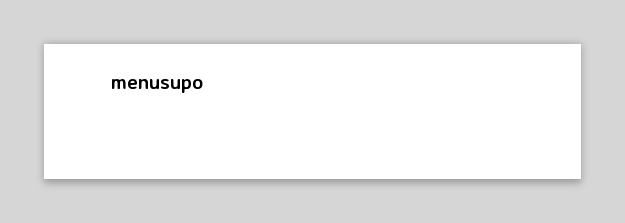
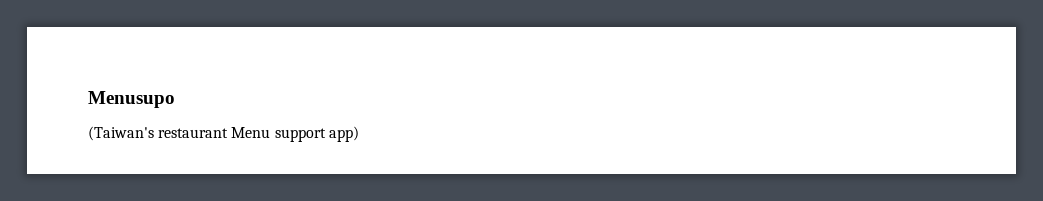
- menusupo
+ Menusupo
+ (Taiwan's restaurant Menu support app)

